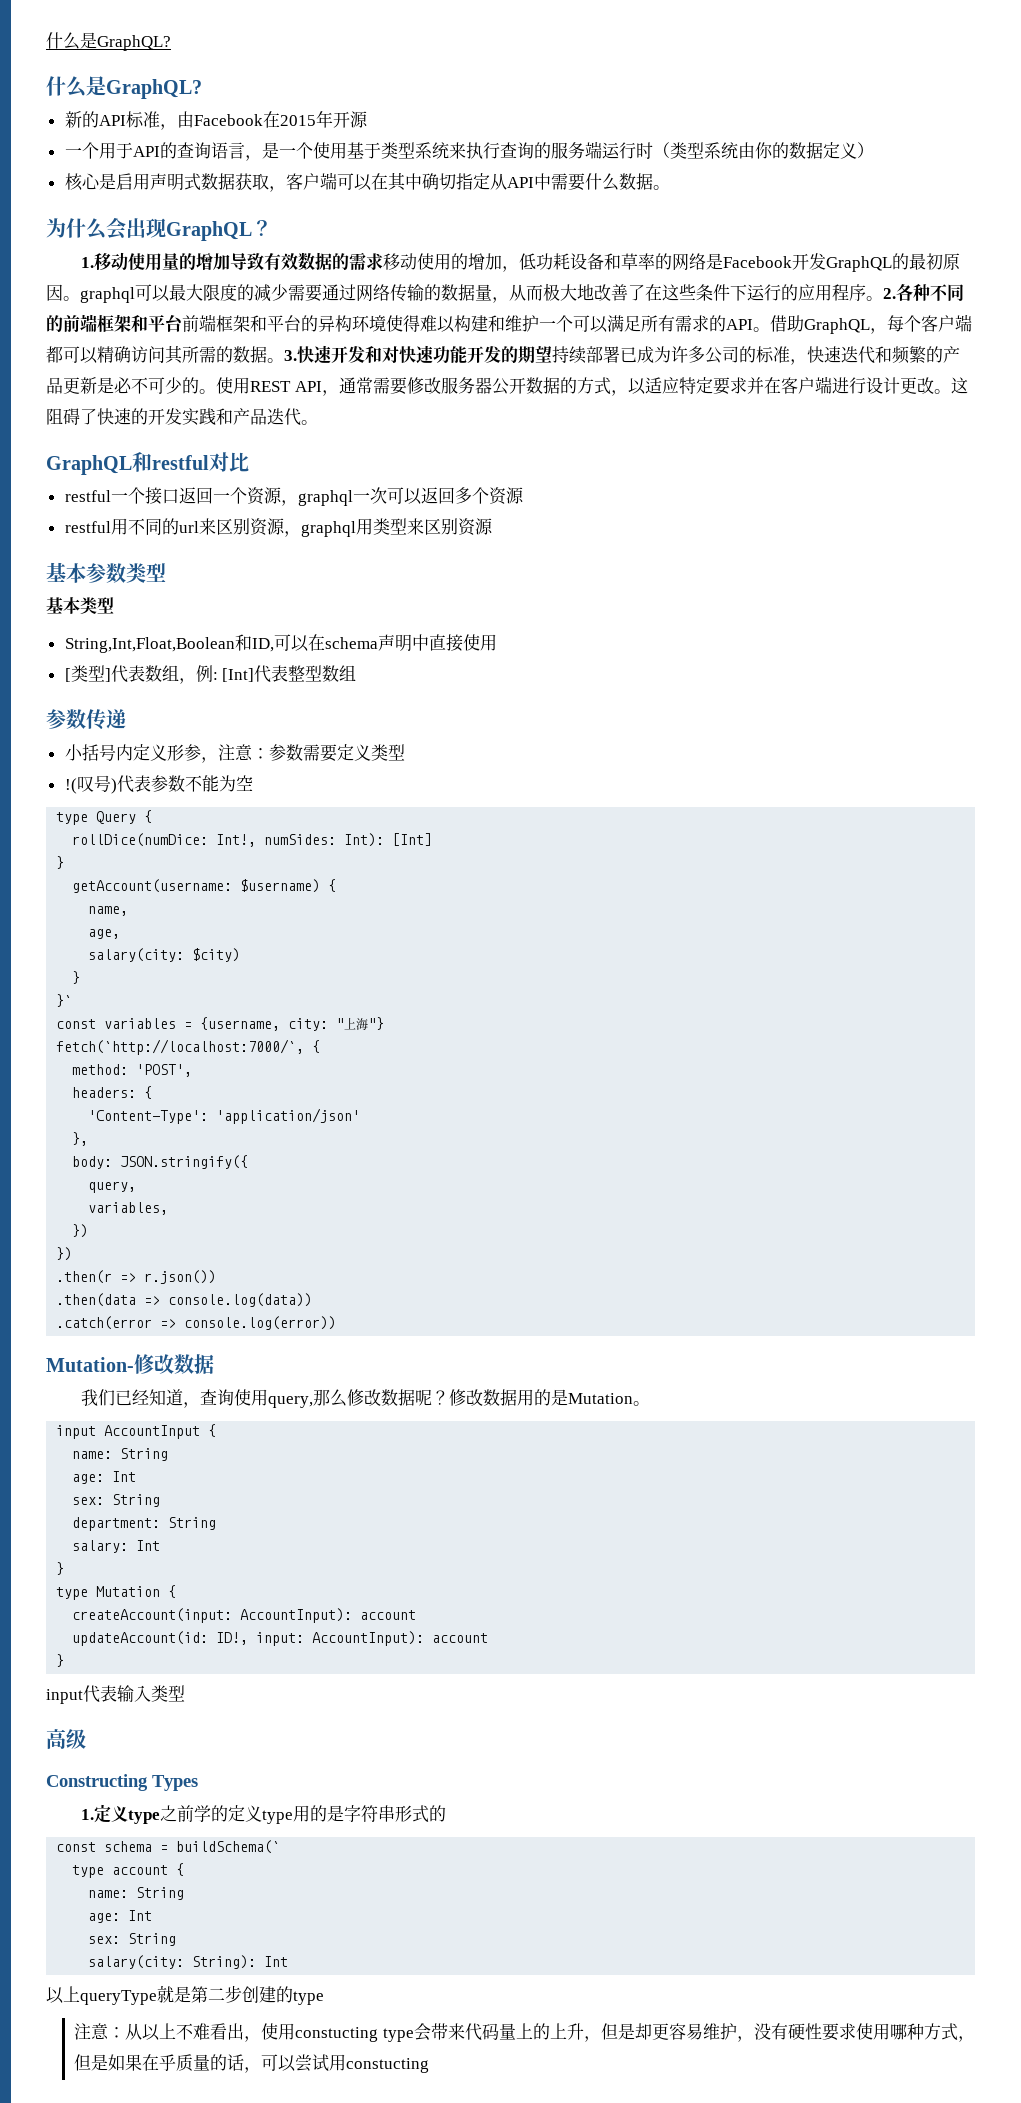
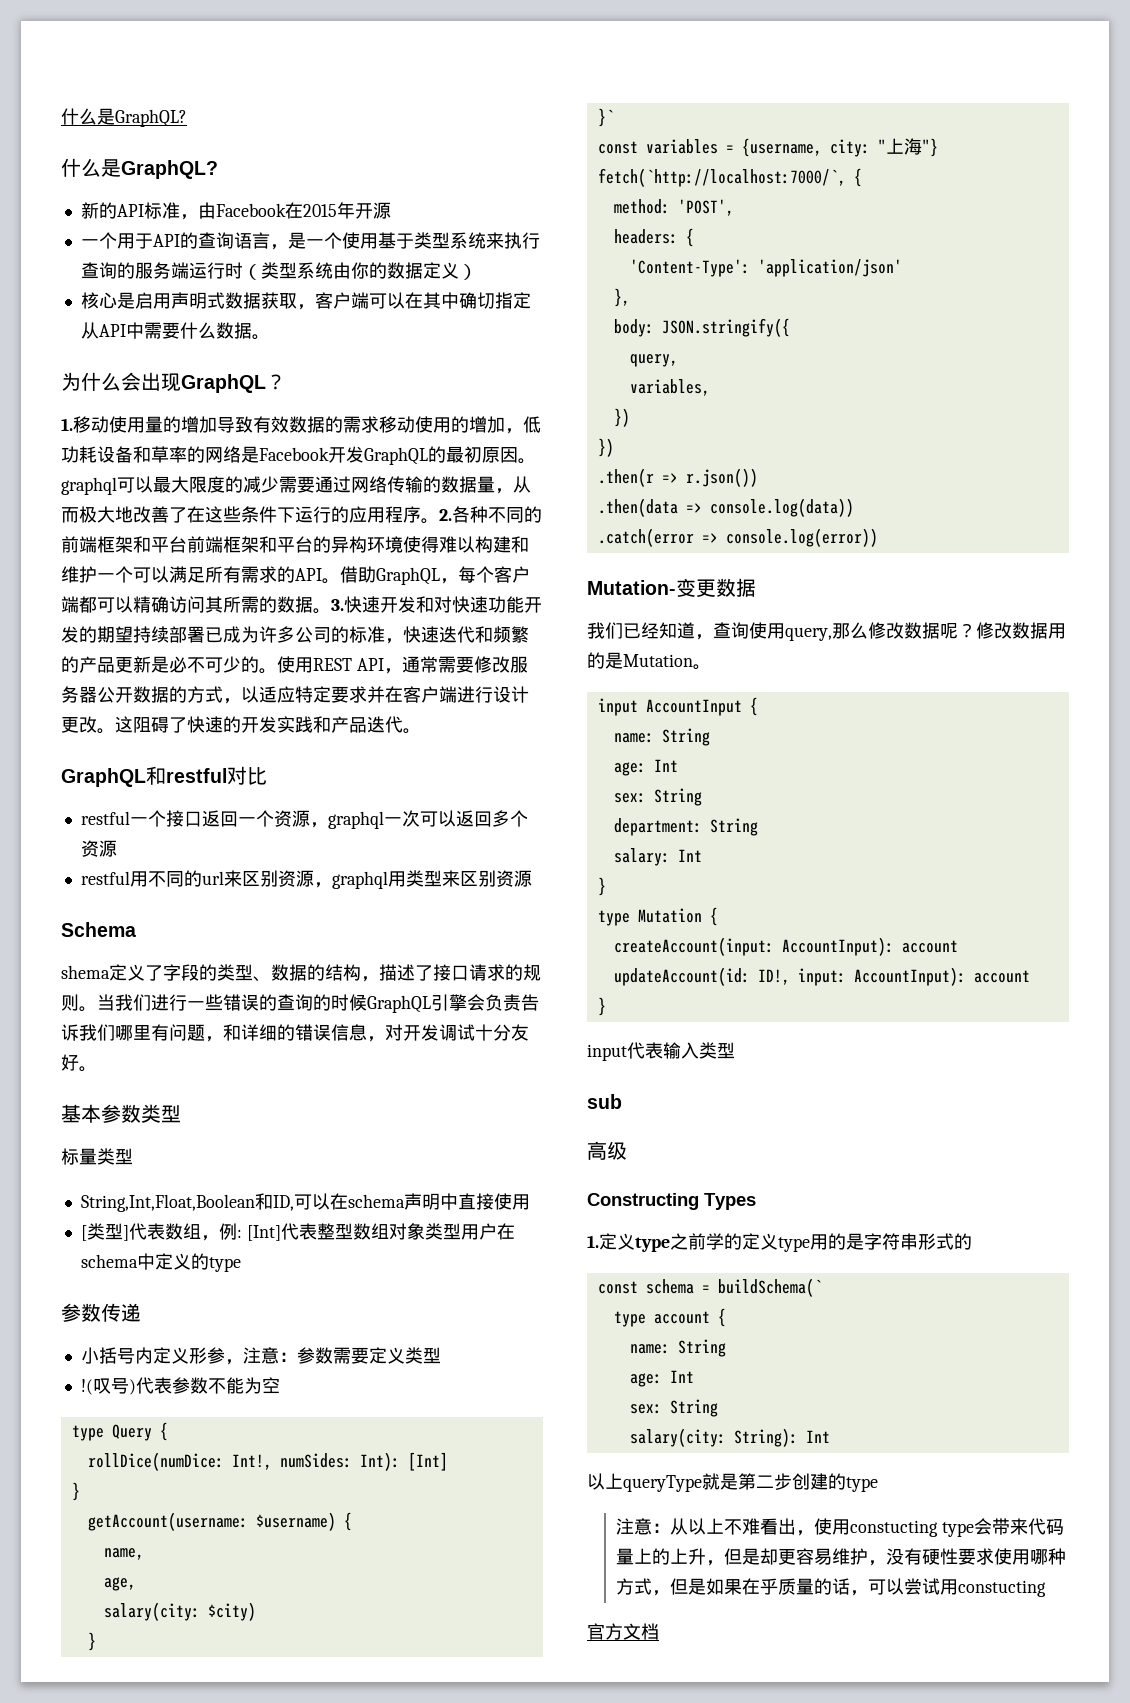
+ Schema
+ shema定义了字段的类型、数据的结构，描述了接口请求的规则。当我们进行一些错误的查询的时候GraphQL引擎会负责告诉我们哪里有问题，和详细的错误信息，对开发调试十分友好。
- 基本类型
+ 标量类型
- [类型]代表数组，例: [Int]代表整型数组
+ [类型]代表数组，例: [Int]代表整型数组对象类型用户在schema中定义的type
- Mutation-修改数据
+ Mutation-变更数据
+ sub
+ 官方文档

